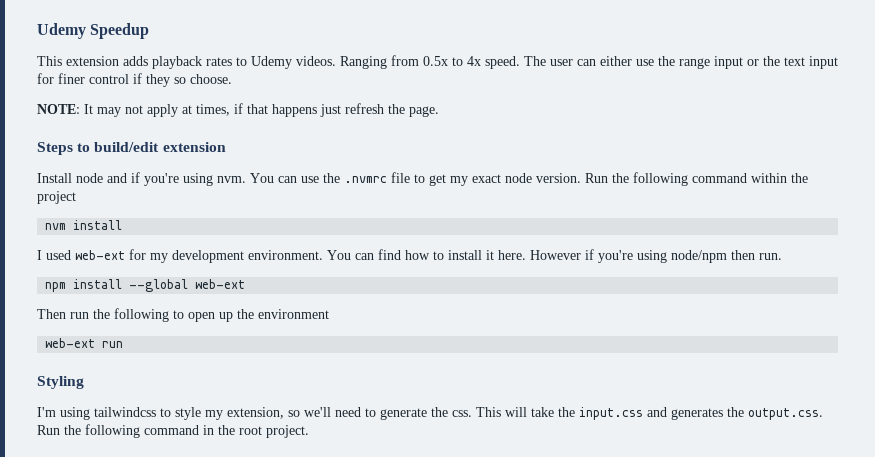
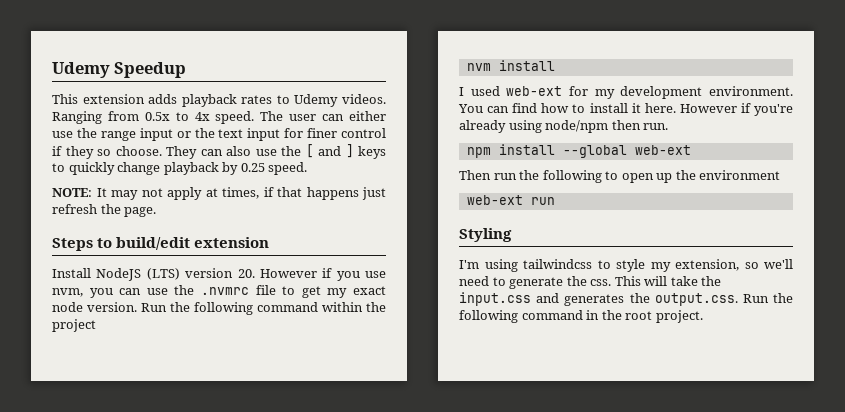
+ They can also use the [ and ] keys to quickly change playback by 0.25 speed.
- Install node and if you're using nvm. You can use the .nvmrc file to get my exact node version.
+ Install NodeJS (LTS) version 20. However if you use nvm, you can use the .nvmrc file to get my exact node version.
- However if you're using node/npm then run.
+ However if you're already using node/npm then run.

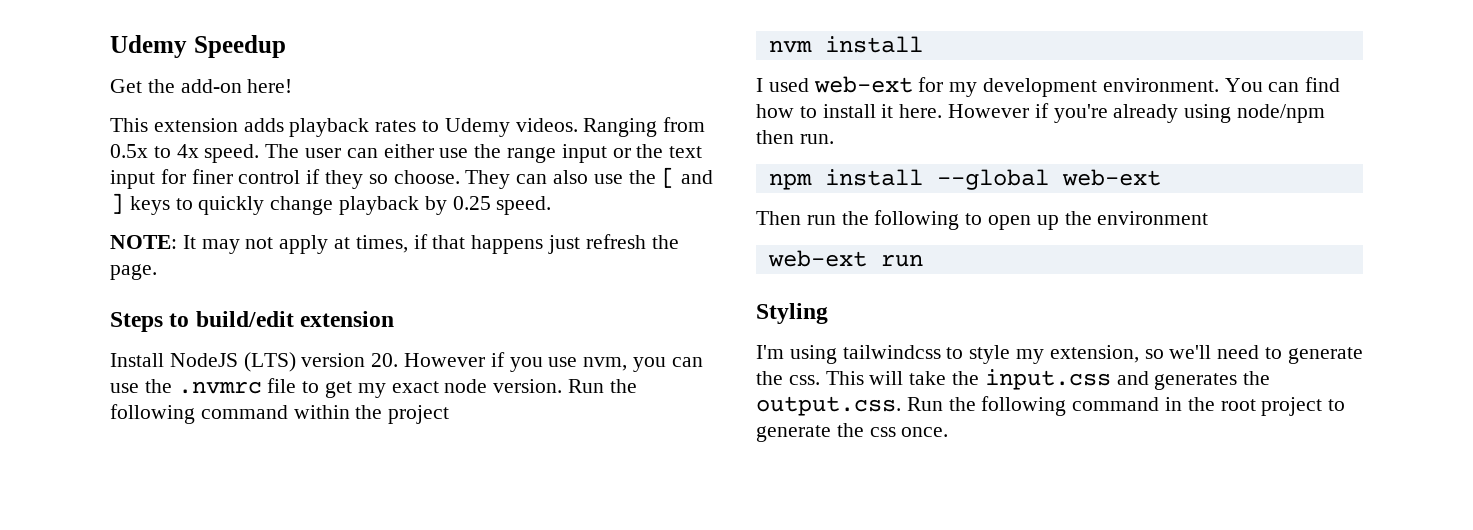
+ Get the add-on here!
- This will take the input.css and generates the output.css. Run the following command in the root project.
+ This will take the input.css and generates the output.css. Run the following command in the root project to generate the css once.

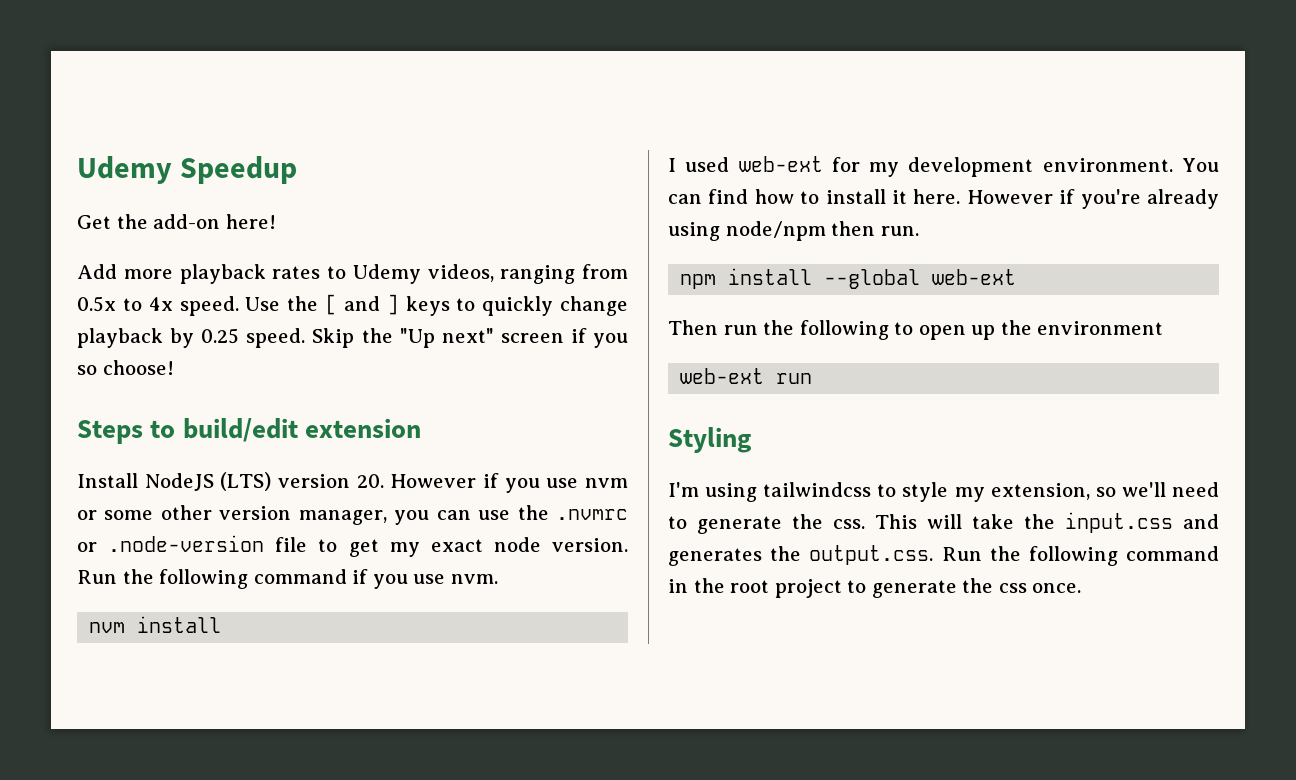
- This extension adds playback rates to Udemy videos. Ranging from 0.5x to 4x speed.
+ Add more playback rates to Udemy videos, ranging from 0.5x to 4x speed.
- The user can either use the range input or the text input for finer control if they so choose. They can also use the [ and ] keys to quickly change playback by 0.25 speed.
- NOTE: It may not apply at times, if that happens just refresh the page.
+ Use the [ and ] keys to quickly change playback by 0.25 speed. Skip the "Up next" screen if you so choose!
- Install NodeJS (LTS) version 20. However if you use nvm, you can use the .nvmrc file to get my exact node version.
+ Install NodeJS (LTS) version 20. However if you use nvm or some other version manager, you can use the .nvmrc or .node-version file to get my exact node version.
- Run the following command within the project
+ Run the following command if you use nvm.

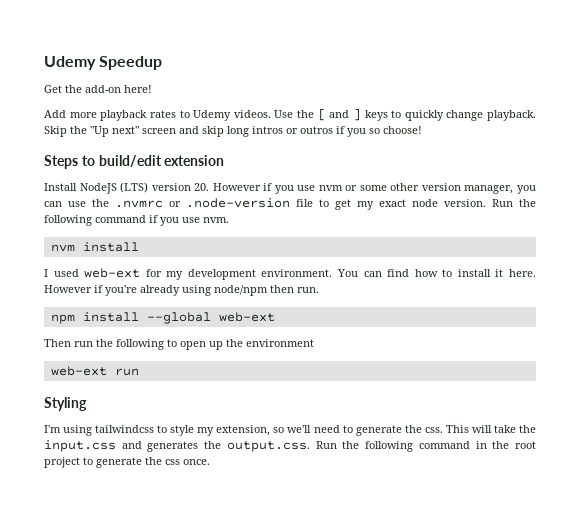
- Add more playback rates to Udemy videos, ranging from 0.5x to 4x speed.
+ Add more playback rates to Udemy videos.
- Use the [ and ] keys to quickly change playback by 0.25 speed.
+ Use the [ and ] keys to quickly change playback.
- Skip the "Up next" screen if you so choose!
+ Skip the "Up next" screen and skip long intros or outros if you so choose!

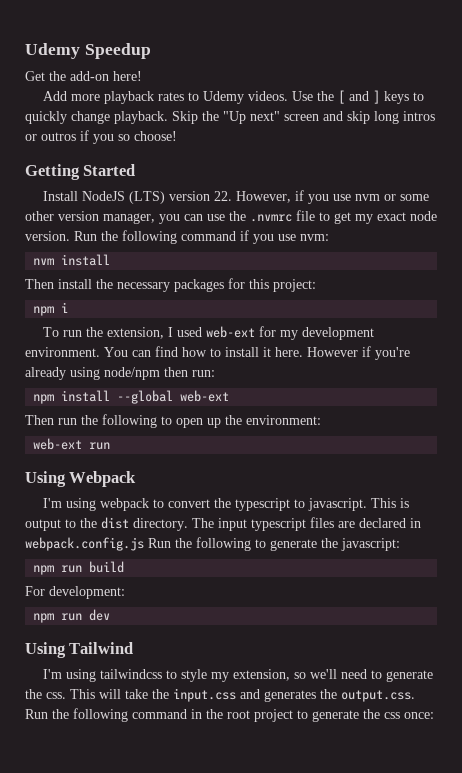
- Steps to build/edit extension
+ Getting Started
- Install NodeJS (LTS) version 20. However if you use nvm or some other version manager, you can use the .nvmrc or .node-version file to get my exact node version.
+ Install NodeJS (LTS) version 22. However, if you use nvm or some other version manager, you can use the .nvmrc file to get my exact node version.
- Run the following command if you use nvm.
+ Run the following command if you use nvm:
- I used web-ext for my development environment.
+ Then install the necessary packages for this project:
+ npm i
+ To run the extension, I used web-ext for my development environment.
- However if you're already using node/npm then run.
+ However if you're already using node/npm then run:
- Then run the following to open up the environment
+ Then run the following to open up the environment:
- Styling
+ Using Webpack
+ I'm using webpack to convert the typescript to javascript. This is output to the dist directory. The input typescript files are declared in webpack.config.js Run the following to generate the javascript:
+ npm run build
+ For development:
+ npm run dev
+ Using Tailwind
- This will take the input.css and generates the output.css. Run the following command in the root project to generate the css once.
+ This will take the input.css and generates the output.css. Run the following command in the root project to generate the css once:

